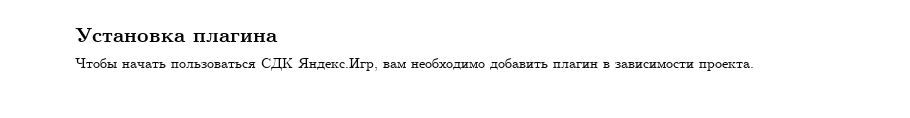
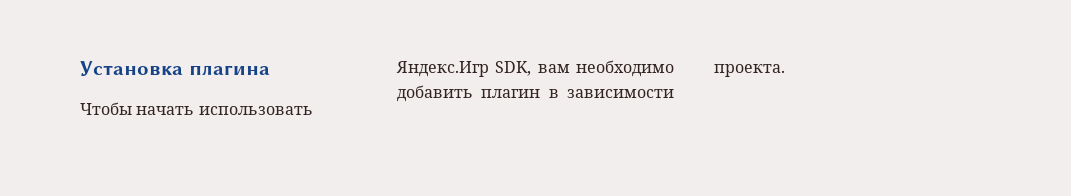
- Чтобы начать пользоваться СДК Яндекс.Игр, вам необходимо добавить плагин в зависимости проекта.
+ Чтобы начать использовать Яндекс.Игр SDK, вам необходимо добавить плагин в зависимости проекта.

